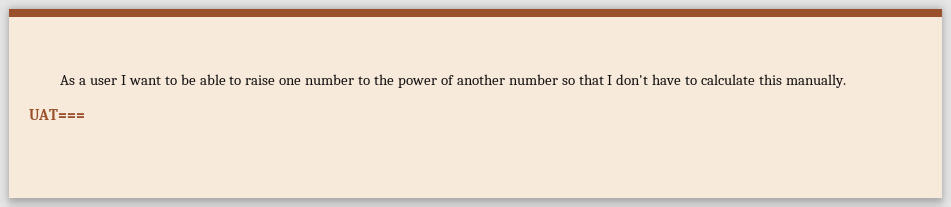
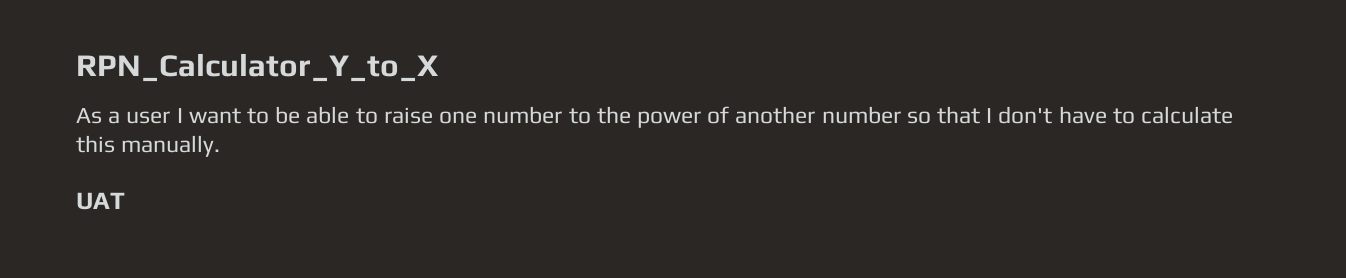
+ RPN_Calculator_Y_to_X
- UAT===
+ UAT

